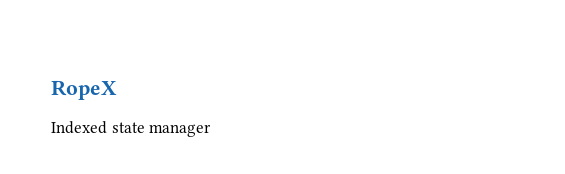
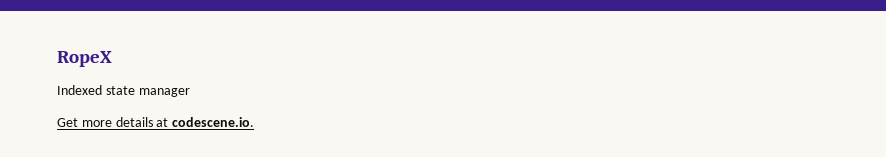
+ Get more details at codescene.io.

